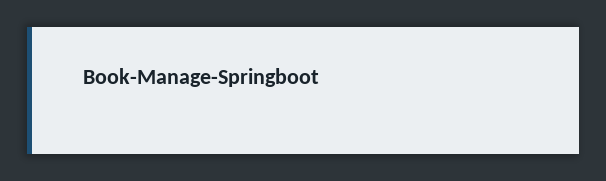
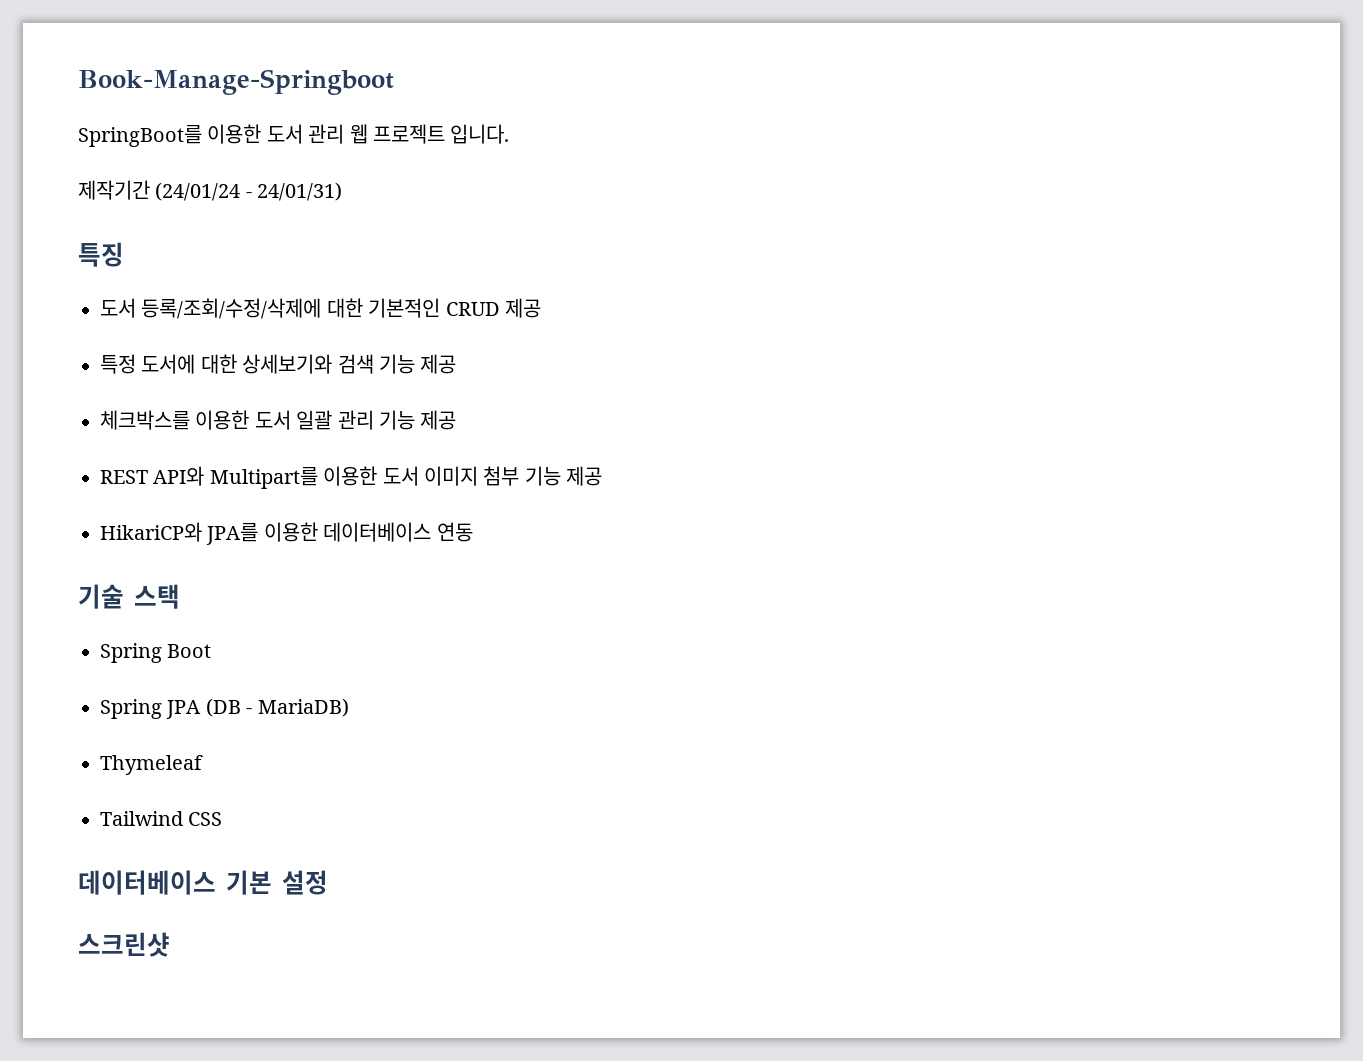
+ SpringBoot를 이용한 도서 관리 웹 프로젝트 입니다.
+ 제작기간 (24/01/24 - 24/01/31)
+ 특징
+ 도서 등록/조회/수정/삭제에 대한 기본적인 CRUD 제공
+ 특정 도서에 대한 상세보기와 검색 기능 제공
+ 체크박스를 이용한 도서 일괄 관리 기능 제공
+ REST API와 Multipart를 이용한 도서 이미지 첨부 기능 제공
+ HikariCP와 JPA를 이용한 데이터베이스 연동
+ 기술 스택
+ Spring Boot
+ Spring JPA (DB - MariaDB)
+ Thymeleaf
+ Tailwind CSS
+ 데이터베이스 기본 설정
+ 스크린샷

